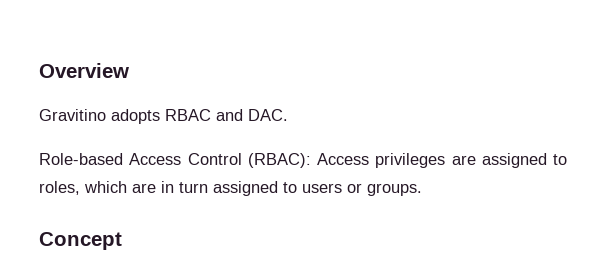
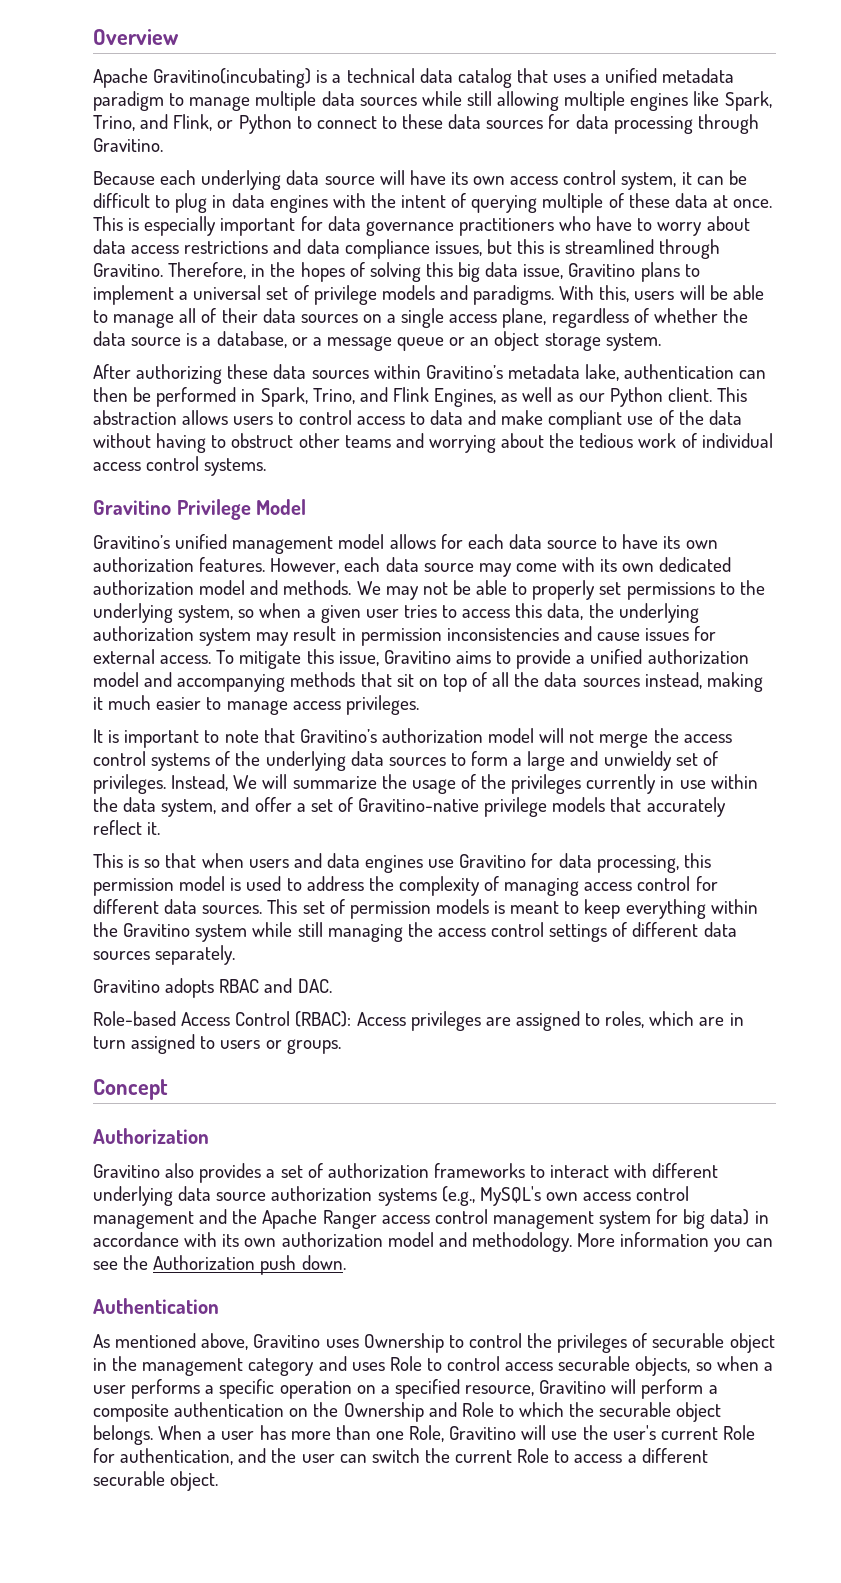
+ Apache Gravitino(incubating) is a technical data catalog that uses a unified metadata paradigm to manage multiple data sources while still allowing multiple engines like Spark, Trino, and Flink, or Python to connect to these data sources for data processing through Gravitino.
+ Because each underlying data source will have its own access control system, it can be difficult to plug in data engines with the intent of querying multiple of these data at once. This is especially important for data governance practitioners who have to worry about data access restrictions and data compliance issues, but this is streamlined through Gravitino. Therefore, in the hopes of solving this big data issue, Gravitino plans to implement a universal set of privilege models and paradigms. With this, users will be able to manage all of their data sources on a single access plane, regardless of whether the data source is a database, or a message queue or an object storage system.
+ After authorizing these data sources within Gravitino’s metadata lake, authentication can then be performed in Spark, Trino, and Flink Engines, as well as our Python client. This abstraction allows users to control access to data and make compliant use of the data without having to obstruct other teams and worrying about the tedious work of individual access control systems.
+ Gravitino Privilege Model
+ Gravitino’s unified management model allows for each data source to have its own authorization features. However, each data source may come with its own dedicated authorization model and methods. We may not be able to properly set permissions to the underlying system, so when a given user tries to access this data, the underlying authorization system may result in permission inconsistencies and cause issues for external access. To mitigate this issue, Gravitino aims to provide a unified authorization model and accompanying methods that sit on top of all the data sources instead, making it much easier to manage access privileges.
+ It is important to note that Gravitino’s authorization model will not merge the access control systems of the underlying data sources to form a large and unwieldy set of privileges. Instead, We will summarize the usage of the privileges currently in use within the data system, and offer a set of Gravitino-native privilege models that accurately reflect it.
+ This is so that when users and data engines use Gravitino for data processing, this permission model is used to address the complexity of managing access control for different data sources. This set of permission models is meant to keep everything within the Gravitino system while still managing the access control settings of different data sources separately.
  Concept
+ Authorization
+ Gravitino also provides a set of authorization frameworks to interact with different underlying data source authorization systems (e.g., MySQL's own access control management and the Apache Ranger access control management system for big data) in accordance with its own authorization model and methodology. More information you can see the Authorization push down.
+ Authentication
+ As mentioned above, Gravitino uses Ownership to control the privileges of securable object in the management category and uses Role to control access securable objects, so when a user performs a specific operation on a specified resource, Gravitino will perform a composite authentication on the Ownership and Role to which the securable object belongs. When a user has more than one Role, Gravitino will use the user's current Role for authentication, and the user can switch the current Role to access a different securable object.

